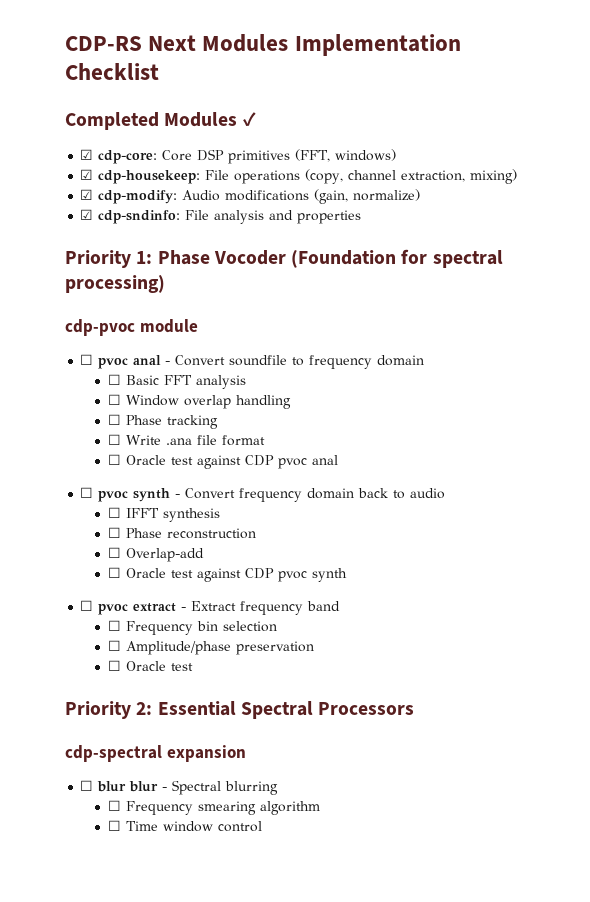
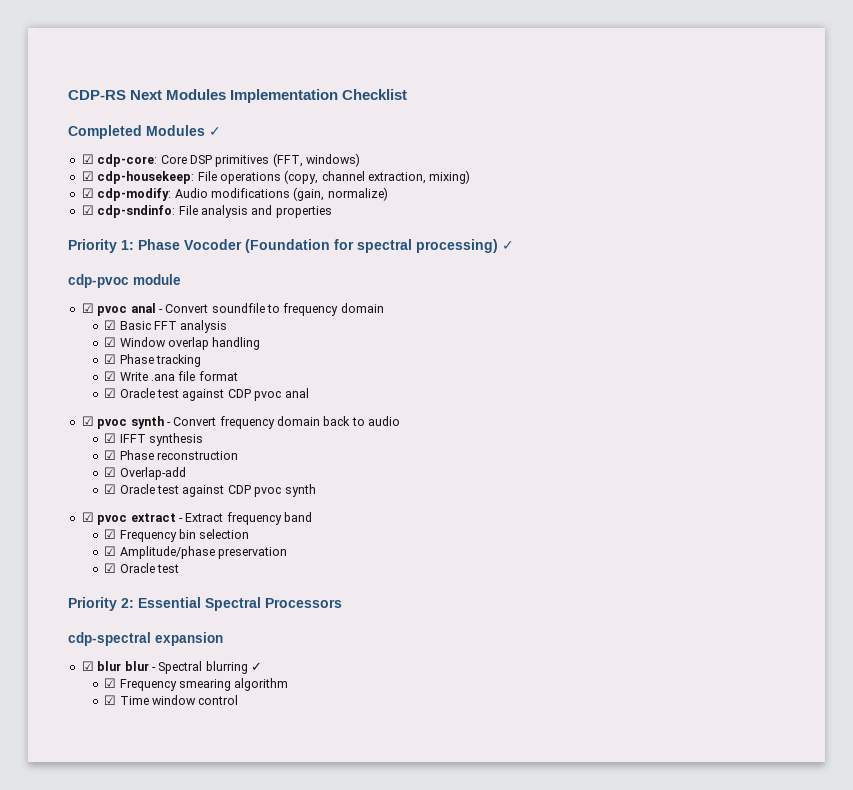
- Priority 1: Phase Vocoder (Foundation for spectral processing)
+ Priority 1: Phase Vocoder (Foundation for spectral processing) ✓
- ☐ pvoc anal - Convert soundfile to frequency domain
+ ☑ pvoc anal - Convert soundfile to frequency domain
- ☐ Basic FFT analysis
+ ☑ Basic FFT analysis
- ☐ Window overlap handling
+ ☑ Window overlap handling
- ☐ Phase tracking
+ ☑ Phase tracking
- ☐ Write .ana file format
+ ☑ Write .ana file format
- ☐ Oracle test against CDP pvoc anal
+ ☑ Oracle test against CDP pvoc anal
- ☐ pvoc synth - Convert frequency domain back to audio
+ ☑ pvoc synth - Convert frequency domain back to audio
- ☐ IFFT synthesis
+ ☑ IFFT synthesis
- ☐ Phase reconstruction
+ ☑ Phase reconstruction
- ☐ Overlap-add
+ ☑ Overlap-add
- ☐ Oracle test against CDP pvoc synth
+ ☑ Oracle test against CDP pvoc synth
- ☐ pvoc extract - Extract frequency band
+ ☑ pvoc extract - Extract frequency band
- ☐ Frequency bin selection
+ ☑ Frequency bin selection
- ☐ Amplitude/phase preservation
- ☐ Oracle test
+ ☑ Amplitude/phase preservation
+ ☑ Oracle test
- ☐ blur blur - Spectral blurring
- ☐ Frequency smearing algorithm
+ ☑ blur blur - Spectral blurring ✓
+ ☑ Frequency smearing algorithm
- ☐ Time window control
+ ☑ Time window control

